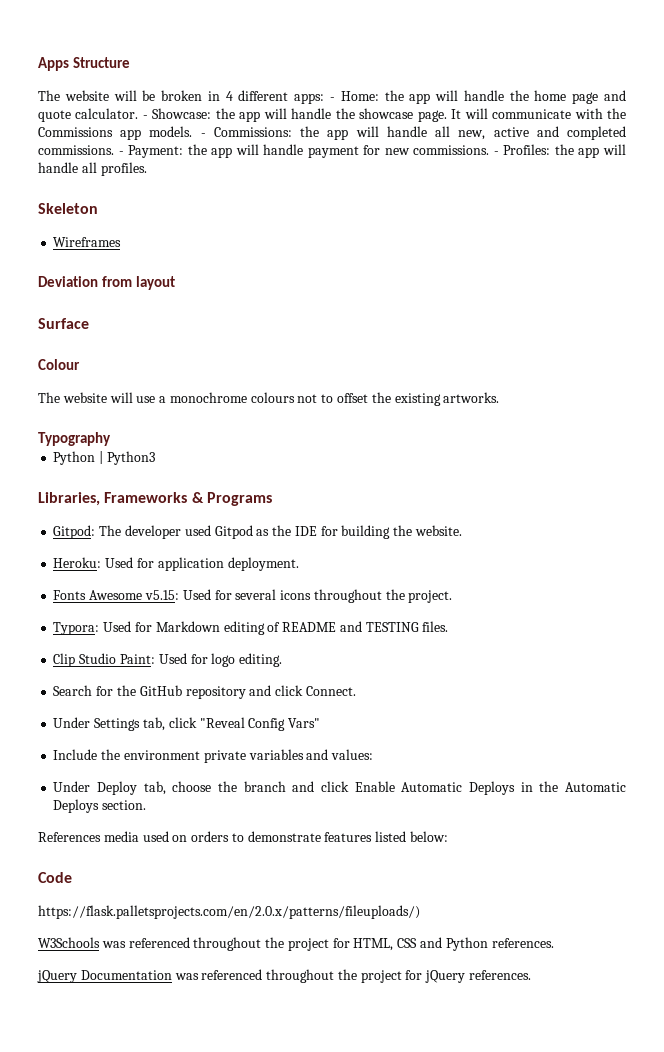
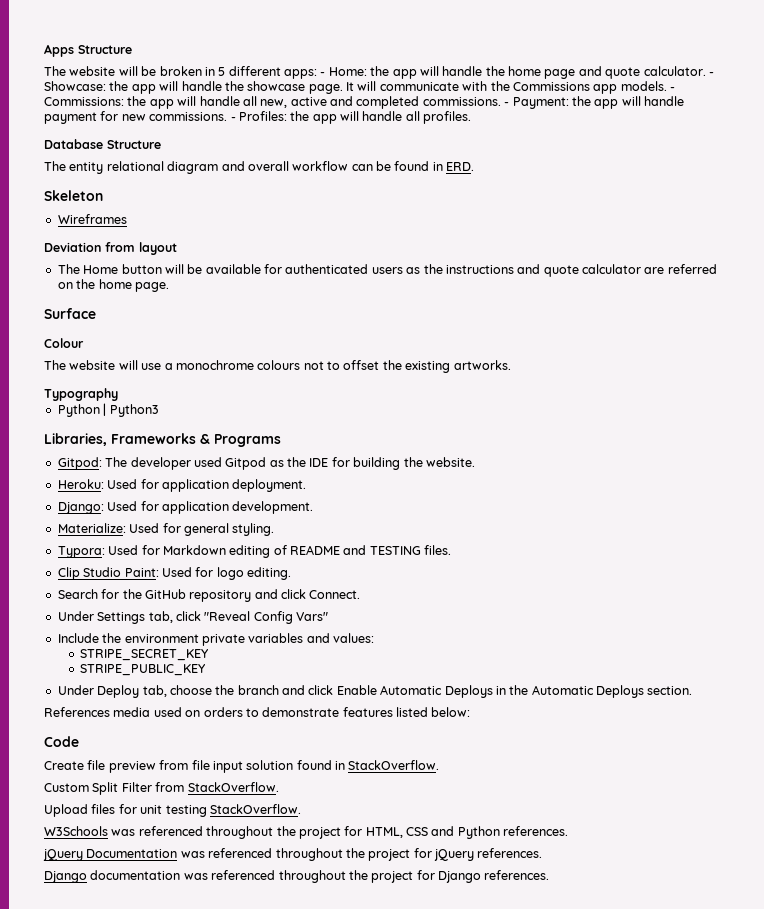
- The website will be broken in 4 different apps: - Home: the app will handle the home page and quote calculator.
+ The website will be broken in 5 different apps: - Home: the app will handle the home page and quote calculator.
+ Database Structure
+ The entity relational diagram and overall workflow can be found in ERD.
+ The Home button will be available for authenticated users as the instructions and quote calculator are referred on the home page.
- Fonts Awesome v5.15: Used for several icons throughout the project.
+ Django: Used for application development.
+ Materialize: Used for general styling.
+ STRIPE_SECRET_KEY
+ STRIPE_PUBLIC_KEY
- https://flask.palletsprojects.com/en/2.0.x/patterns/fileuploads/)
+ Create file preview from file input solution found in StackOverflow.
+ Custom Split Filter from StackOverflow.
+ Upload files for unit testing StackOverflow.
+ Django documentation was referenced throughout the project for Django references.

